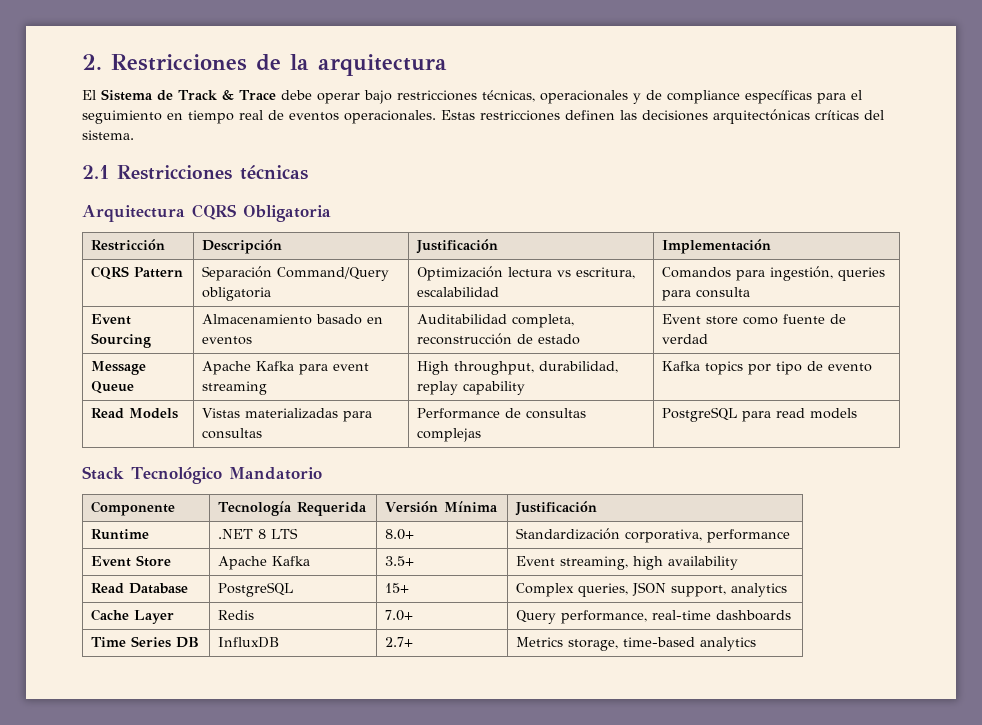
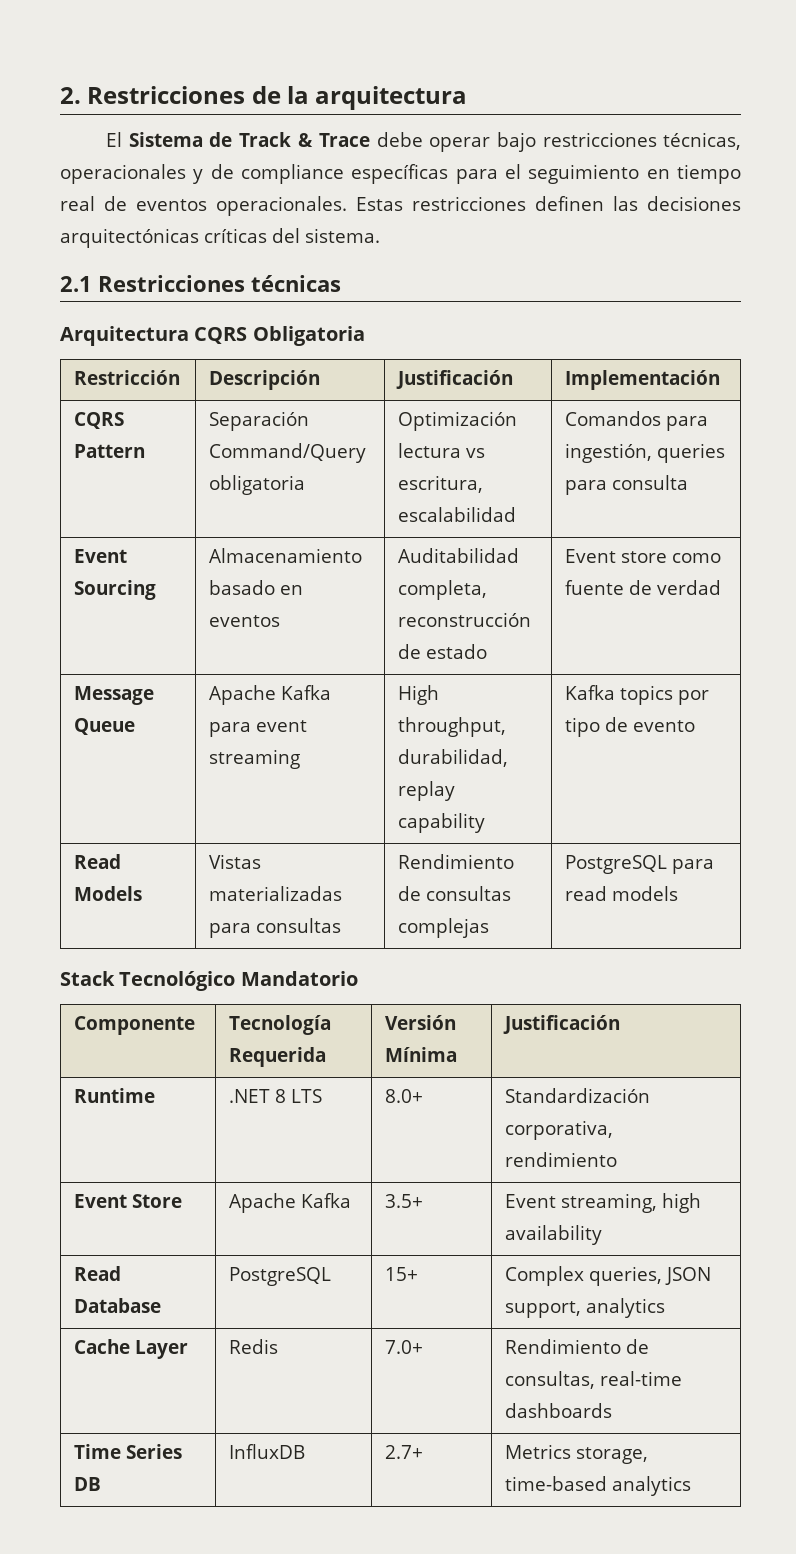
- Read Models | Vistas materializadas para consultas | Performance de consultas complejas | PostgreSQL para read models
+ Read Models | Vistas materializadas para consultas | Rendimiento de consultas complejas | PostgreSQL para read models
- Runtime | .NET 8 LTS | 8.0+ | Standardización corporativa, performance
+ Runtime | .NET 8 LTS | 8.0+ | Standardización corporativa, rendimiento
- Cache Layer | Redis | 7.0+ | Query performance, real-time dashboards
+ Cache Layer | Redis | 7.0+ | Rendimiento de consultas, real-time dashboards

